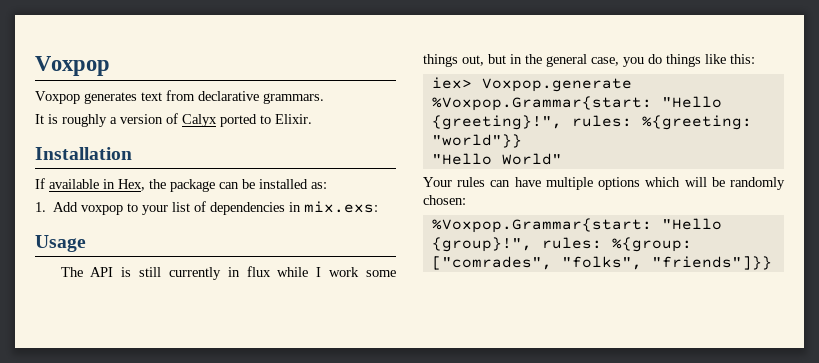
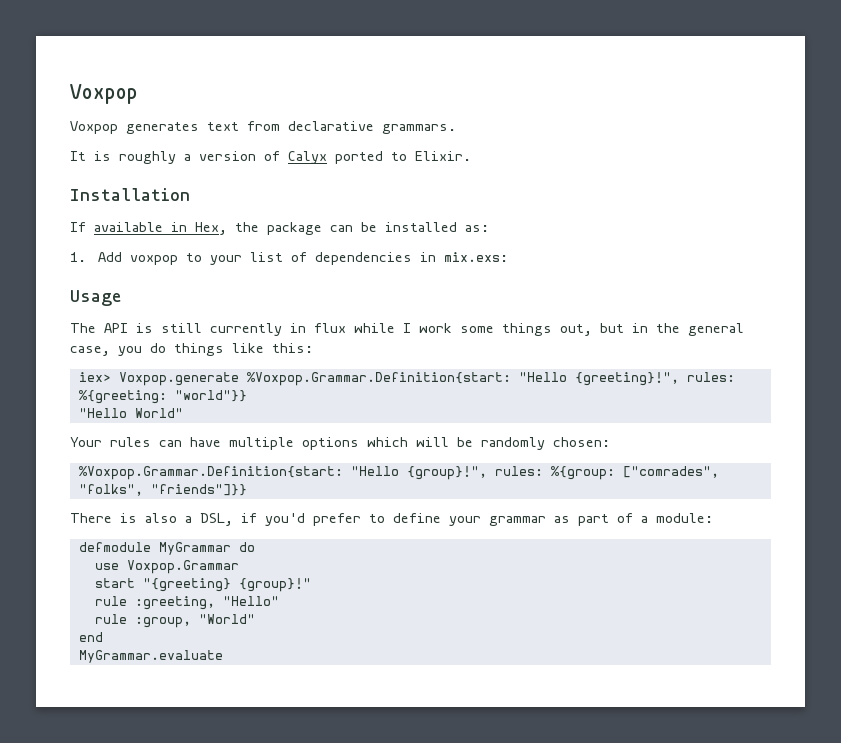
- iex> Voxpop.generate %Voxpop.Grammar{start: "Hello {greeting}!", rules: %{greeting: "world"}}
+ iex> Voxpop.generate %Voxpop.Grammar.Definition{start: "Hello {greeting}!", rules: %{greeting: "world"}}
- %Voxpop.Grammar{start: "Hello {group}!", rules: %{group: ["comrades", "folks", "friends"]}}
+ %Voxpop.Grammar.Definition{start: "Hello {group}!", rules: %{group: ["comrades", "folks", "friends"]}}
+ There is also a DSL, if you'd prefer to define your grammar as part of a module:
+ defmodule MyGrammar do
+ use Voxpop.Grammar
+ start "{greeting} {group}!"
+ rule :greeting, "Hello"
+ rule :group, "World"
+ end
+ MyGrammar.evaluate

